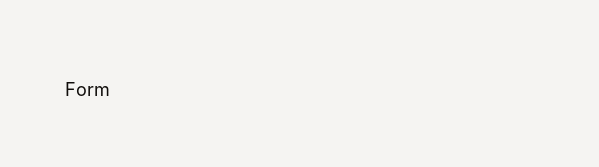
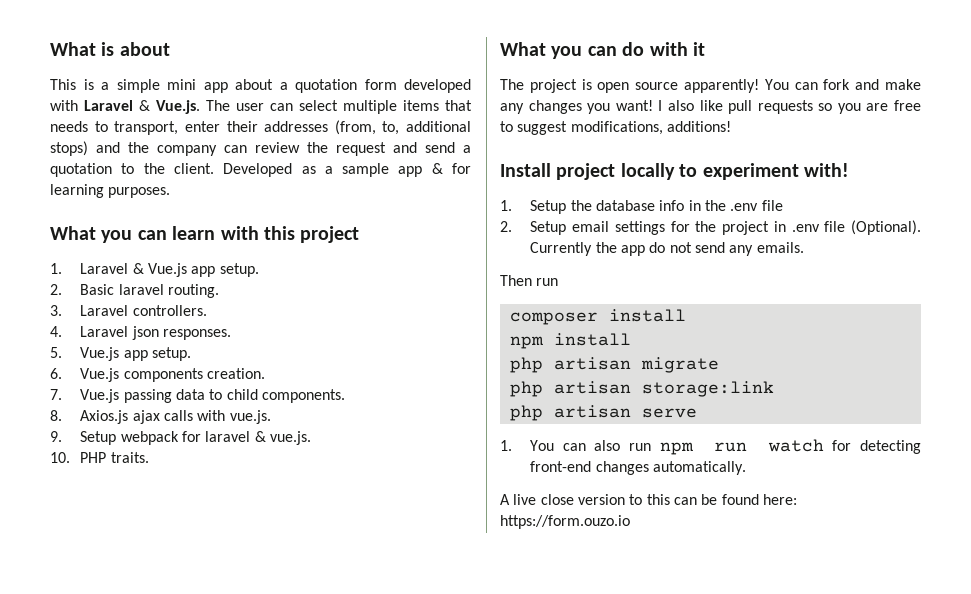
- Form
+ What is about
+ This is a simple mini app about a quotation form developed with Laravel & Vue.js. The user can select multiple items that needs to transport, enter their addresses (from, to, additional stops) and the company can review the request and send a quotation to the client. Developed as a sample app & for learning purposes.
+ What you can learn with this project
+ 1. Laravel & Vue.js app setup.
+ 2. Basic laravel routing.
+ 3. Laravel controllers.
+ 4. Laravel json responses.
+ 5. Vue.js app setup.
+ 6. Vue.js components creation.
+ 7. Vue.js passing data to child components.
+ 8. Axios.js ajax calls with vue.js.
+ 9. Setup webpack for laravel & vue.js.
+ 10. PHP traits.
+ What you can do with it
+ The project is open source apparently! You can fork and make any changes you want! I also like pull requests so you are free to suggest modifications, additions!
+ Install project locally to experiment with!
+ 1. Setup the database info in the .env file
+ 2. Setup email settings for the project in .env file (Optional). Currently the app do not send any emails.
+ Then run
+ composer install
+ npm install
+ php artisan migrate
+ php artisan storage:link
+ php artisan serve
+ 1. You can also run npm run watch for detecting front-end changes automatically.
+ A live close version to this can be found here: https://form.ouzo.io

